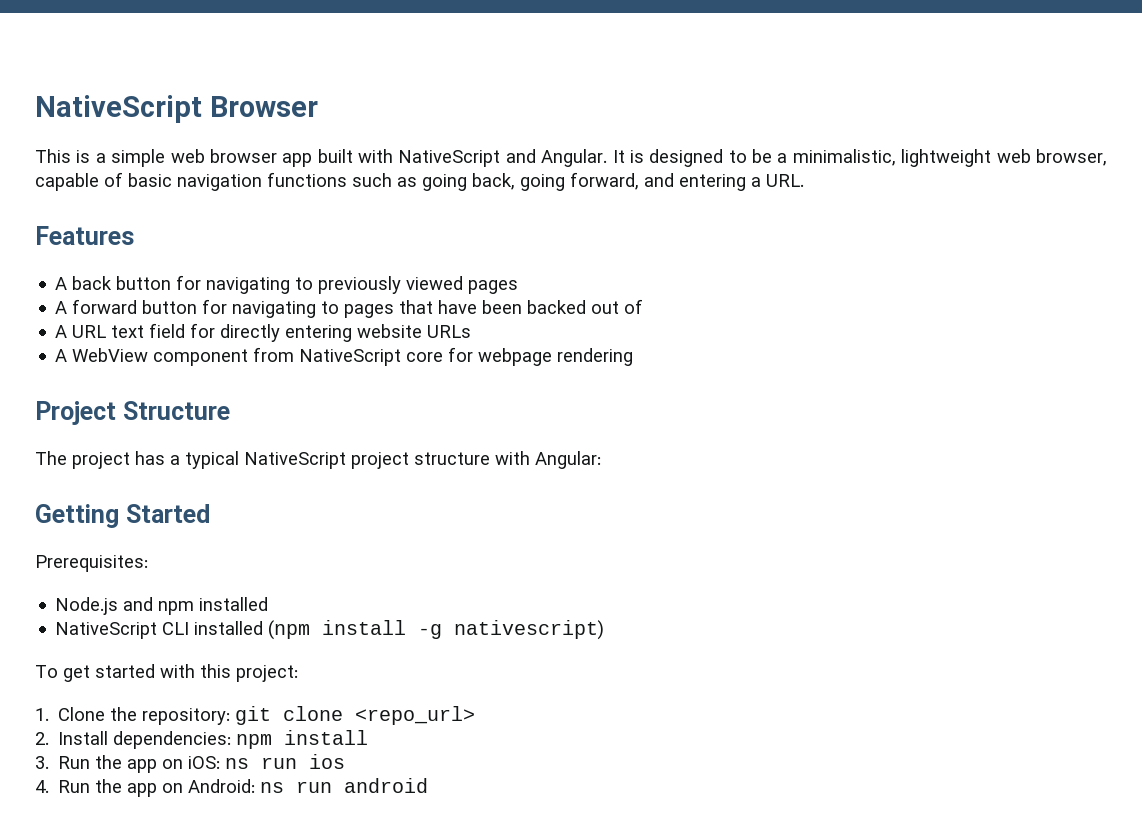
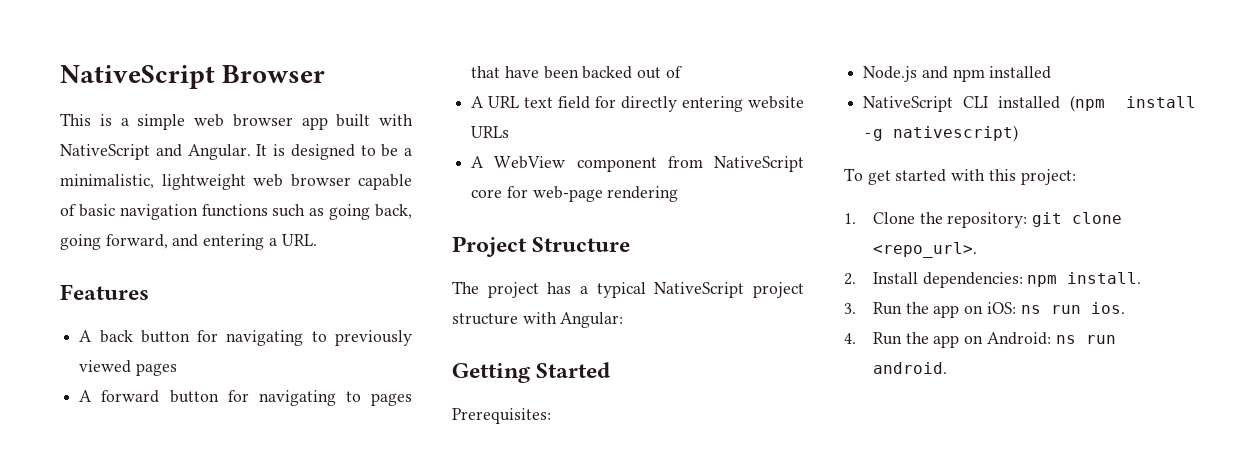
- It is designed to be a minimalistic, lightweight web browser, capable of basic navigation functions such as going back, going forward, and entering a URL.
+ It is designed to be a minimalistic, lightweight web browser capable of basic navigation functions such as going back, going forward, and entering a URL.
- A WebView component from NativeScript core for webpage rendering
+ A WebView component from NativeScript core for web-page rendering
- 1. Clone the repository: git clone <repo_url>
+ 1. Clone the repository: git clone <repo_url>.
- 2. Install dependencies: npm install
+ 2. Install dependencies: npm install.
- 3. Run the app on iOS: ns run ios
+ 3. Run the app on iOS: ns run ios.
- 4. Run the app on Android: ns run android
+ 4. Run the app on Android: ns run android.

